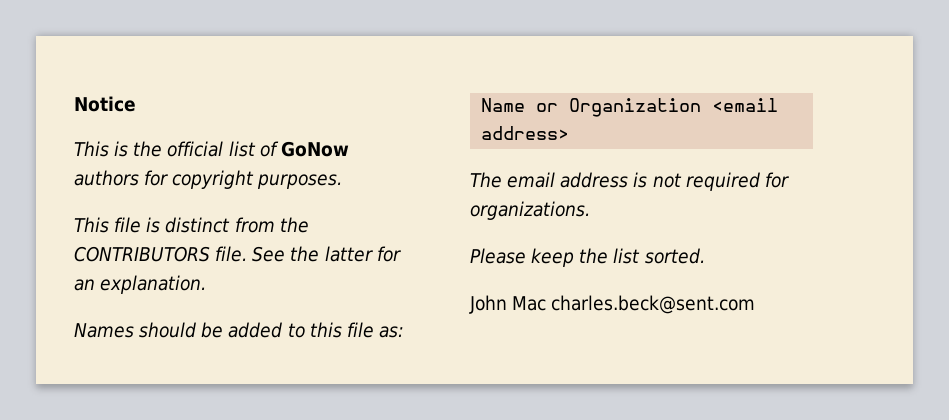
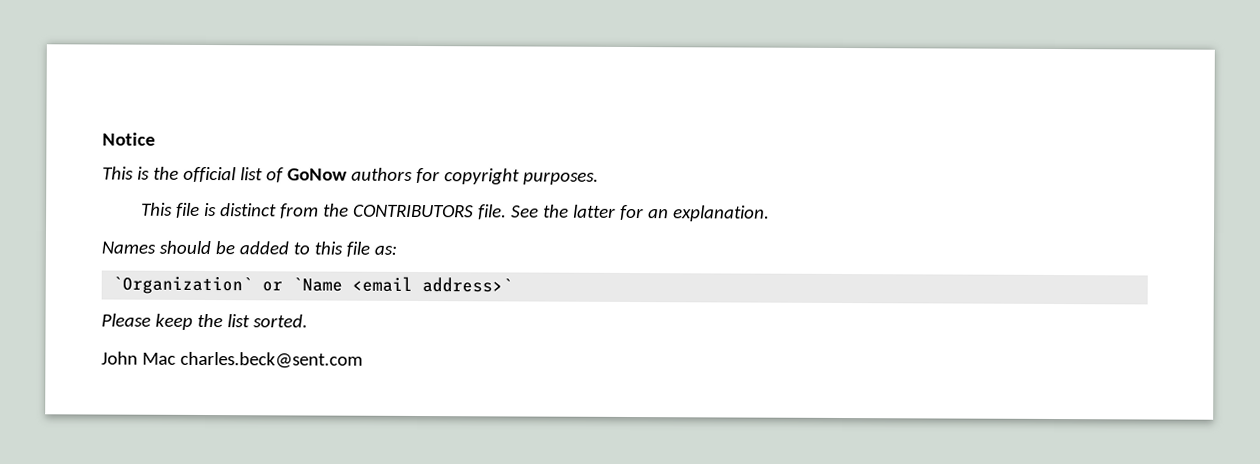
- Name or Organization <email address>
- The email address is not required for organizations.
+ `Organization` or `Name <email address>`

